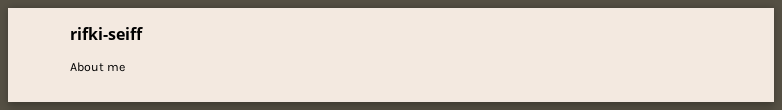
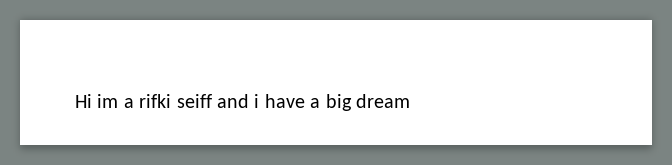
- rifki-seiff
- About me
+ Hi im a rifki seiff and i have a big dream

